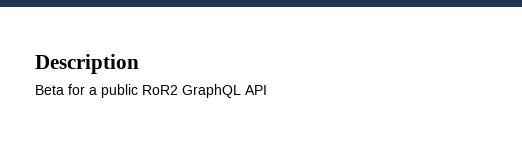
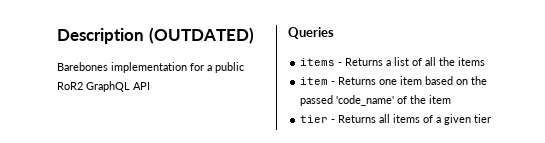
- Description
- Beta for a public RoR2 GraphQL API
+ Description (OUTDATED)
+ Barebones implementation for a public RoR2 GraphQL API
+ Queries
+ items - Returns a list of all the items
+ item - Returns one item based on the passed 'code_name' of the item
+ tier - Returns all items of a given tier

